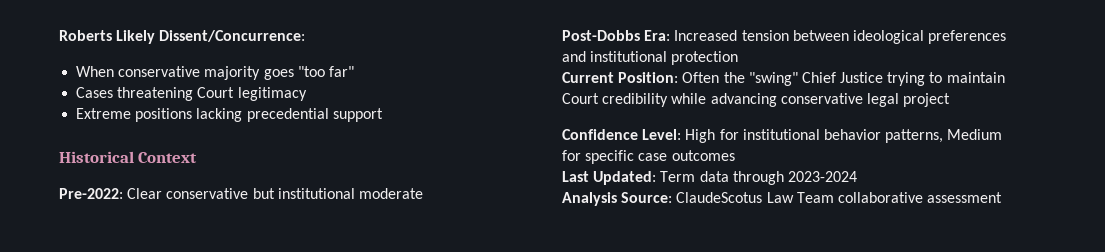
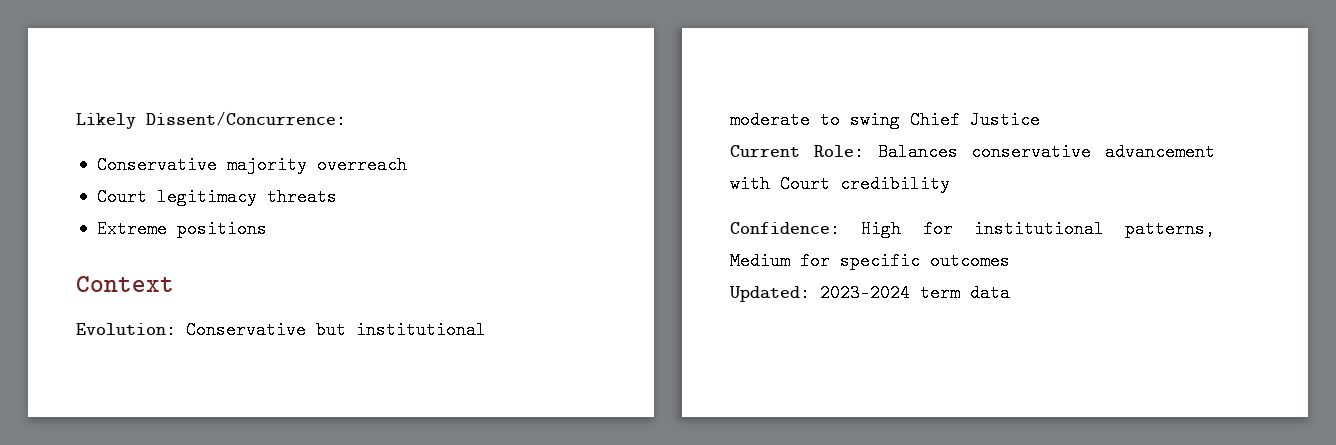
- Roberts Likely Dissent/Concurrence:
+ Likely Dissent/Concurrence:
- When conservative majority goes "too far"
- Cases threatening Court legitimacy
+ Conservative majority overreach
+ Court legitimacy threats
- Extreme positions lacking precedential support
- Historical Context
- Pre-2022: Clear conservative but institutional moderate
- Post-Dobbs Era: Increased tension between ideological preferences and institutional protection
- Current Position: Often the "swing" Chief Justice trying to maintain Court credibility while advancing conservative legal project
- Confidence Level: High for institutional behavior patterns, Medium for specific case outcomes
+ Extreme positions
+ Context
+ Evolution: Conservative but institutional moderate to swing Chief Justice
+ Current Role: Balances conservative advancement with Court credibility
+ Confidence: High for institutional patterns, Medium for specific outcomes
- Last Updated: Term data through 2023-2024
- Analysis Source: ClaudeScotus Law Team collaborative assessment
+ Updated: 2023-2024 term data

